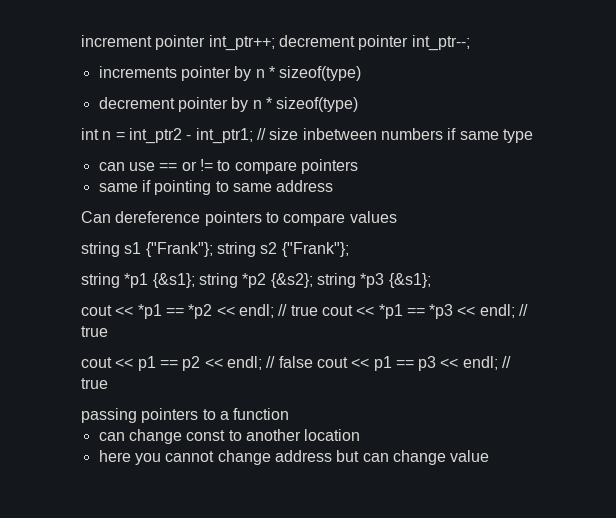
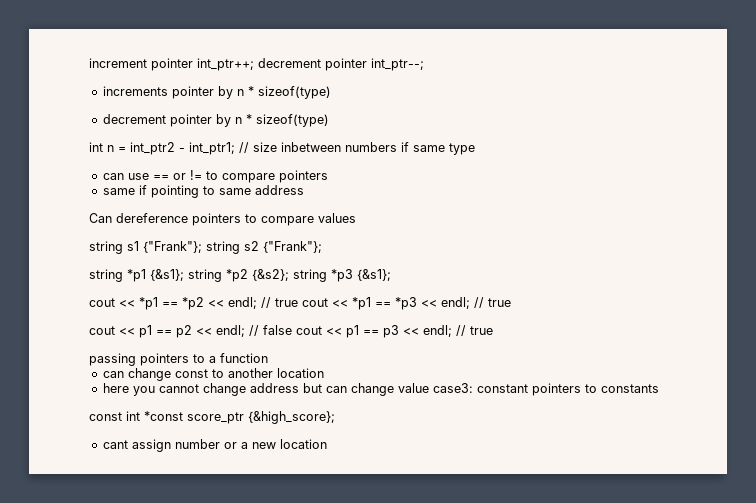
- here you cannot change address but can change value
+ here you cannot change address but can change value case3: constant pointers to constants
+ const int *const score_ptr {&high_score};
+ cant assign number or a new location

